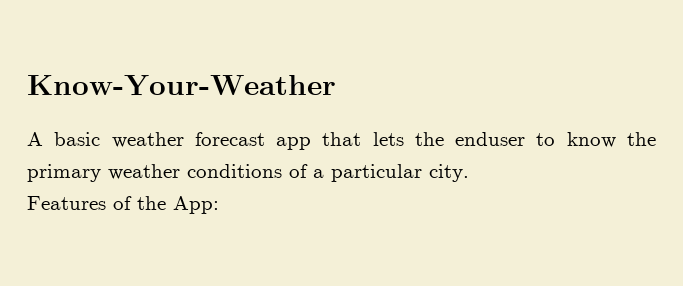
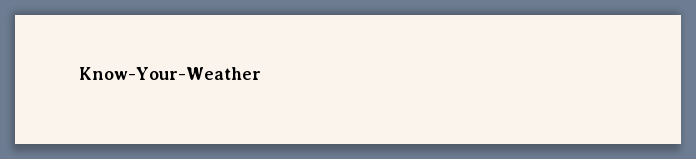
- A basic weather forecast app that lets the enduser to know the primary weather conditions of a particular city.
- Features of the App:

